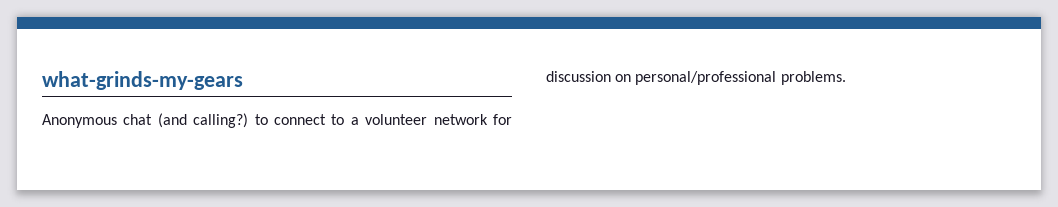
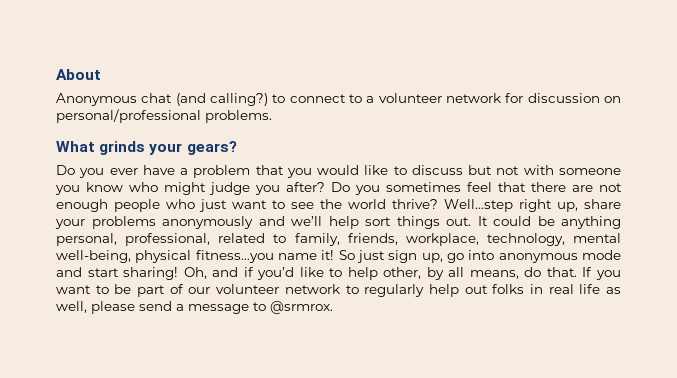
- what-grinds-my-gears
+ About
+ What grinds your gears?
+ Do you ever have a problem that you would like to discuss but not with someone you know who might judge you after? Do you sometimes feel that there are not enough people who just want to see the world thrive? Well…step right up, share your problems anonymously and we’ll help sort things out. It could be anything personal, professional, related to family, friends, workplace, technology, mental well-being, physical fitness…you name it! So just sign up, go into anonymous mode and start sharing! Oh, and if you’d like to help other, by all means, do that. If you want to be part of our volunteer network to regularly help out folks in real life as well, please send a message to @srmrox.

